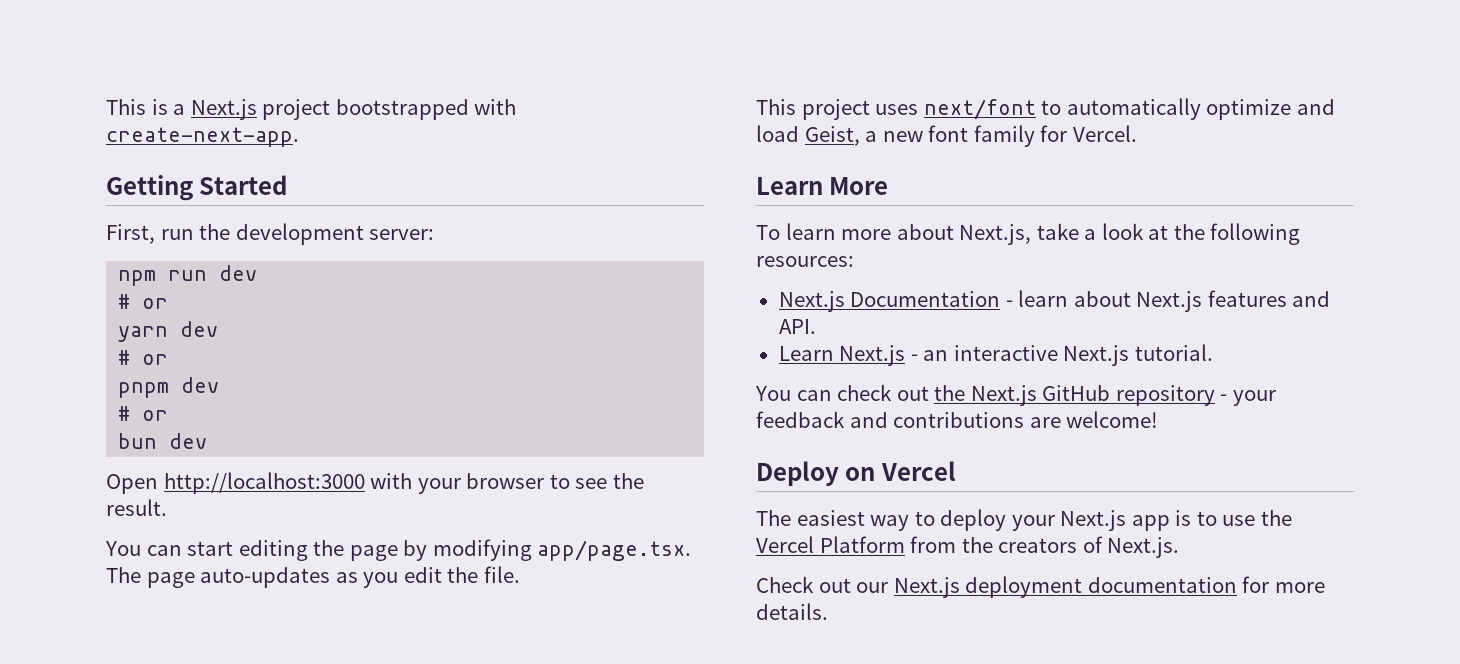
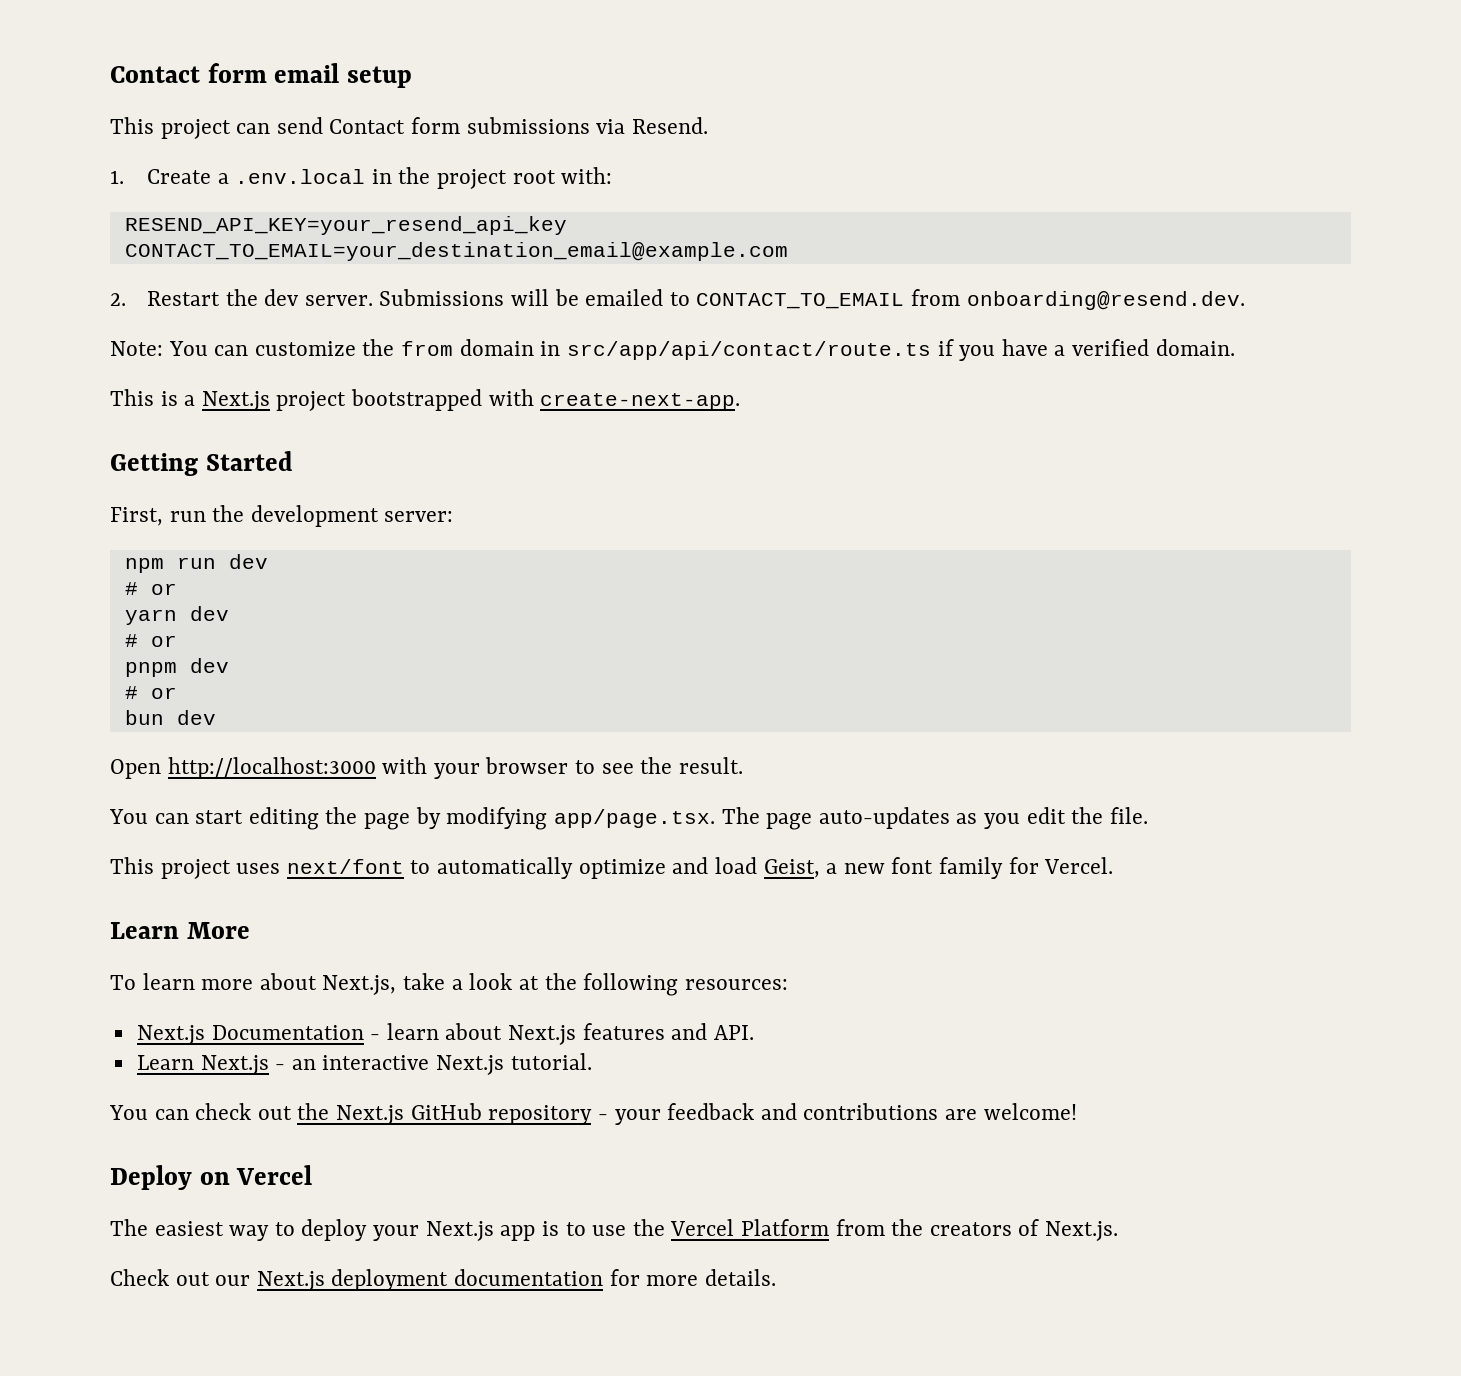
+ Contact form email setup
+ This project can send Contact form submissions via Resend.
+ 1. Create a .env.local in the project root with:
+ RESEND_API_KEY=your_resend_api_key
+ CONTACT_TO_EMAIL=your_destination_email@example.com
+ 2. Restart the dev server. Submissions will be emailed to CONTACT_TO_EMAIL from onboarding@resend.dev.
+ Note: You can customize the from domain in src/app/api/contact/route.ts if you have a verified domain.

